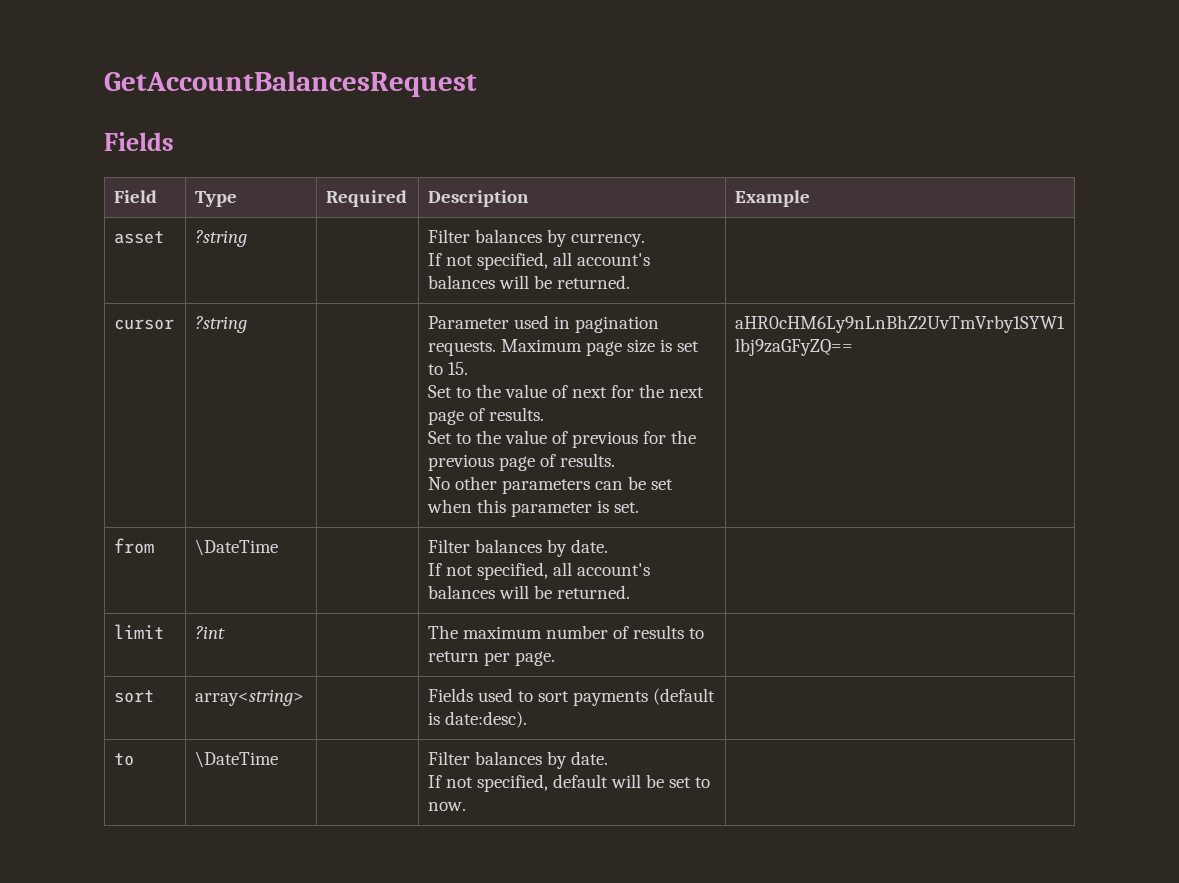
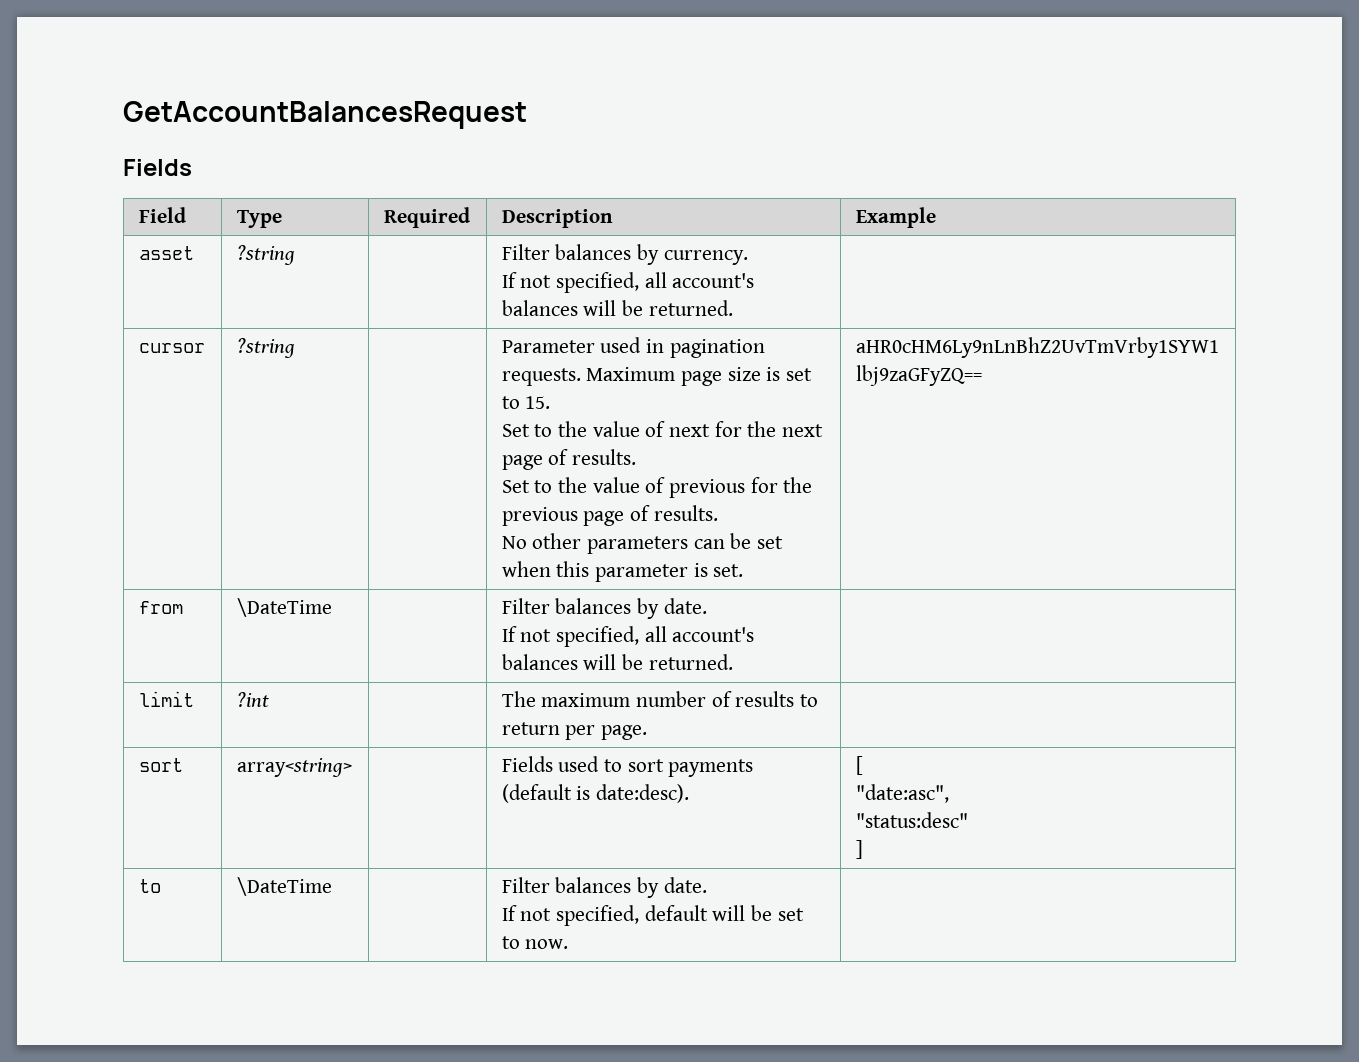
- sort | array<string> | | Fields used to sort payments (default is date:desc). |
+ sort | array<string> | | Fields used to sort payments (default is date:desc). | [
+ "date:asc",
+ "status:desc"
+ ]

